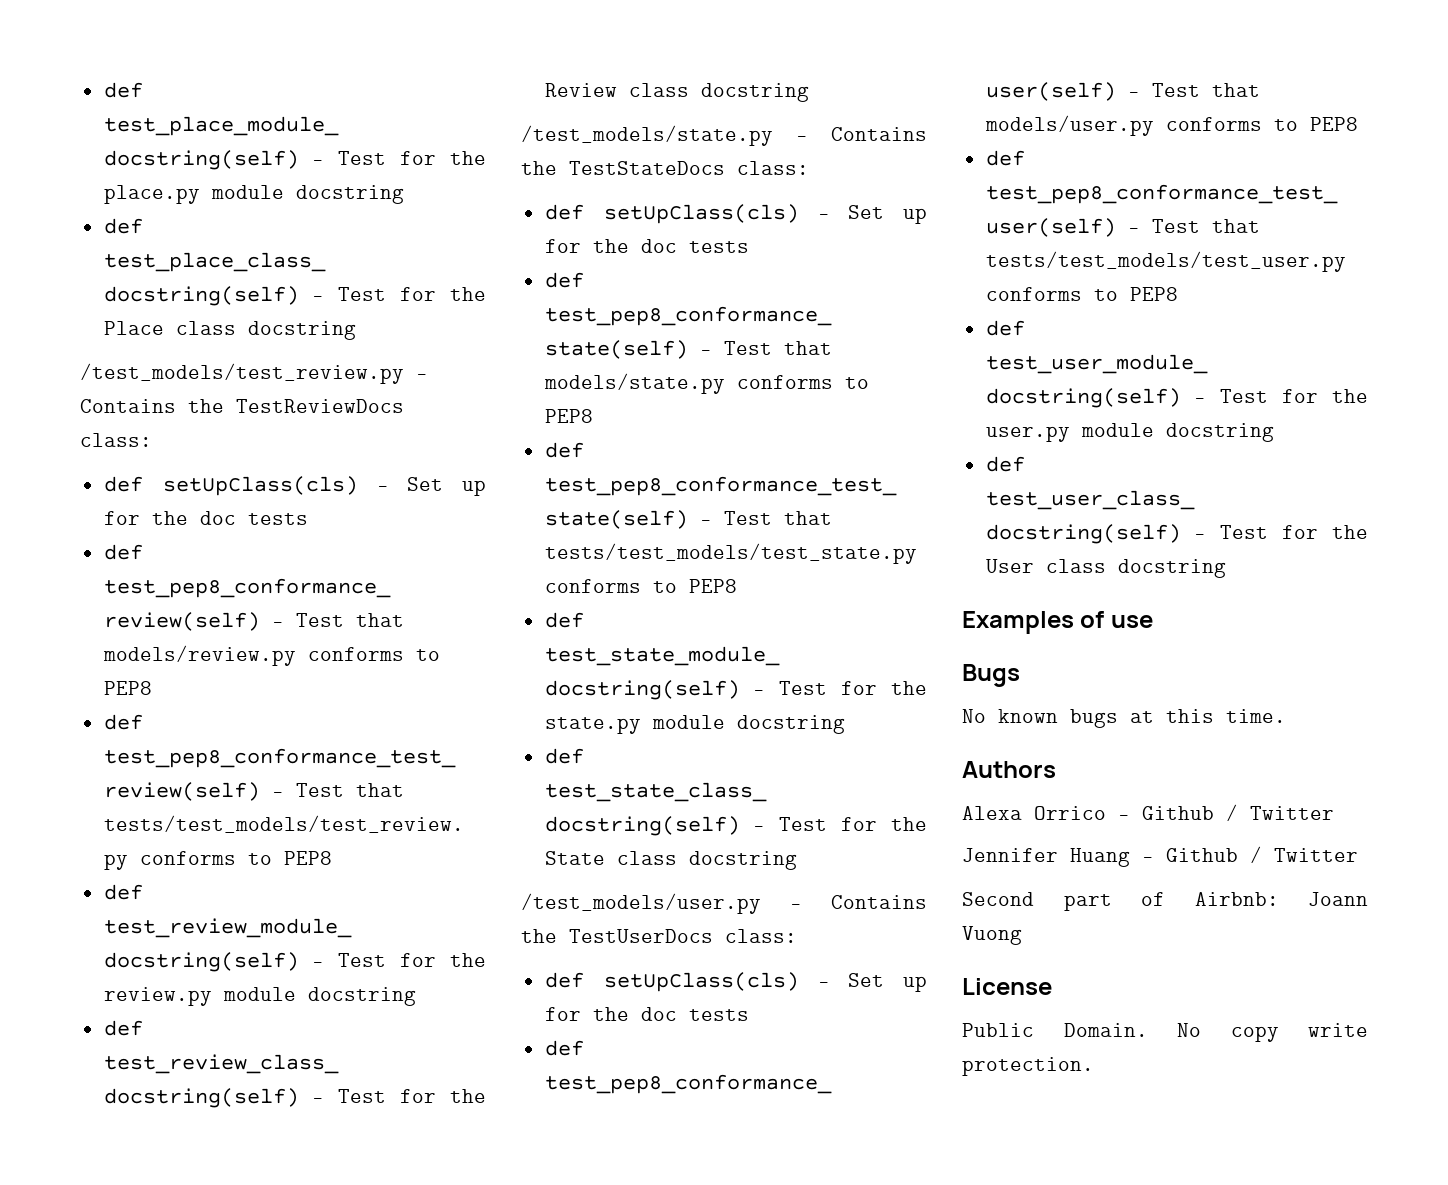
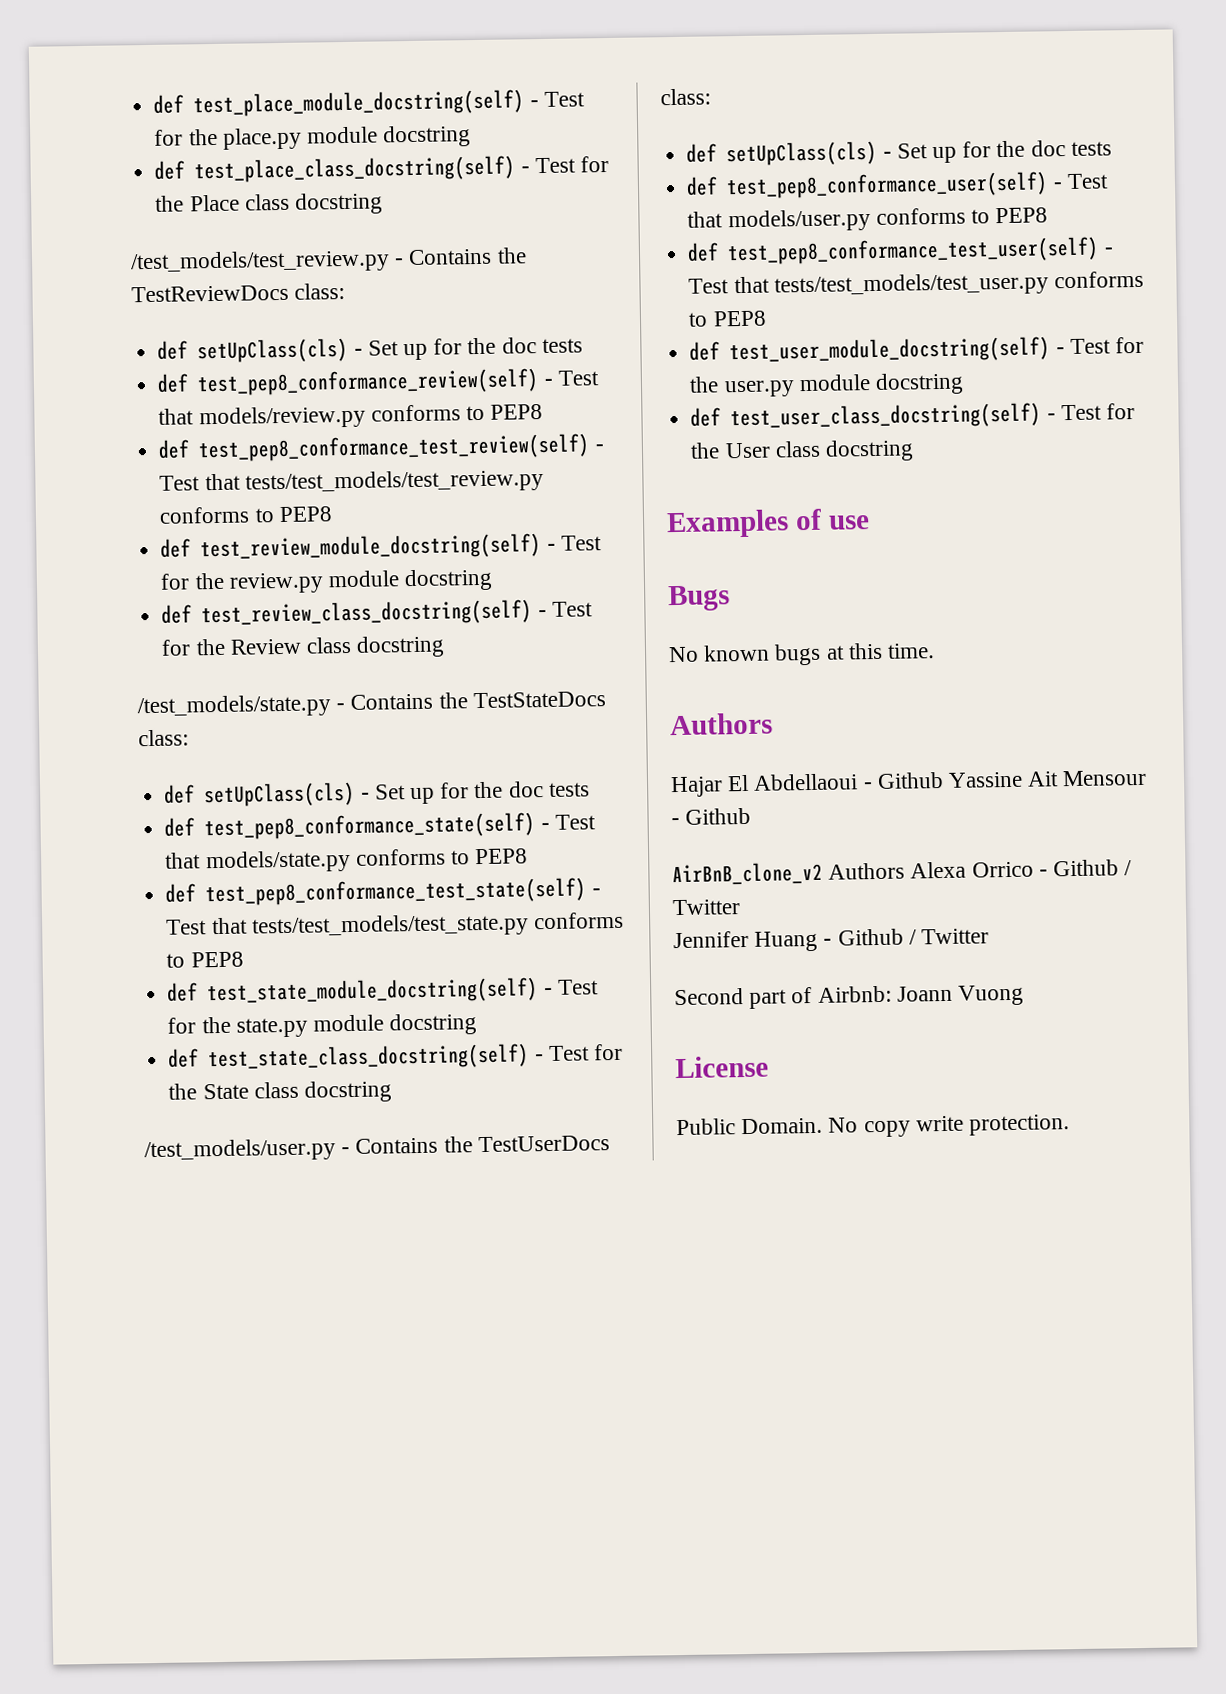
- Alexa Orrico - Github / Twitter
+ Hajar El Abdellaoui - Github Yassine Ait Mensour - Github
+ AirBnB_clone_v2 Authors Alexa Orrico - Github / Twitter

